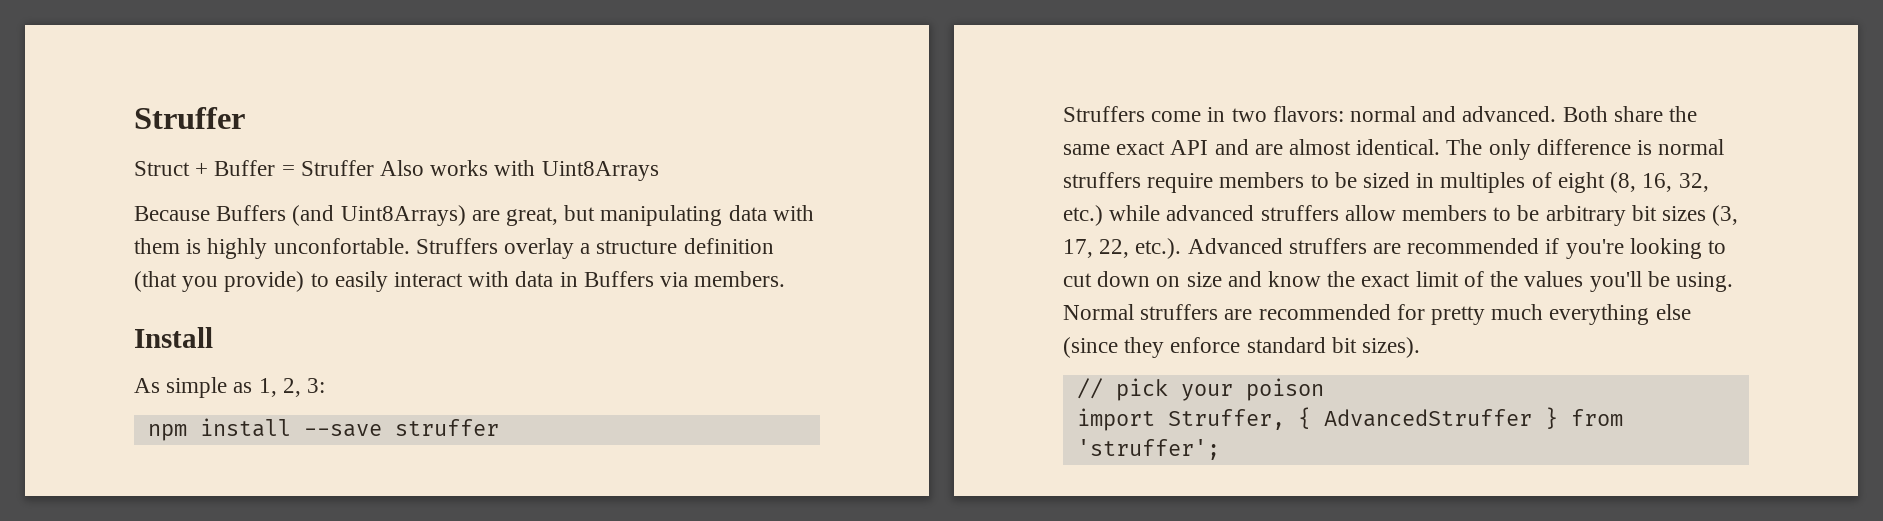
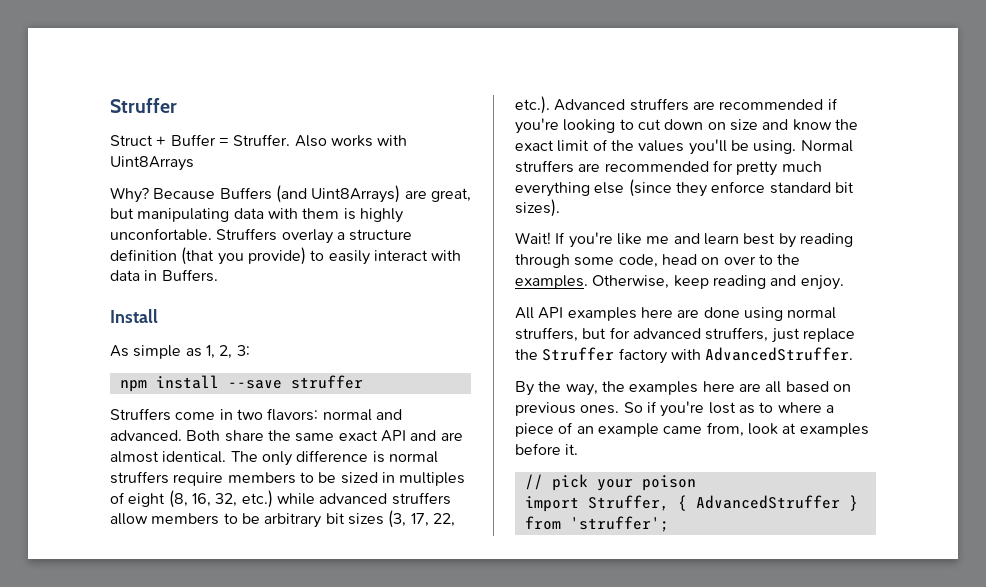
- Struct + Buffer = Struffer Also works with Uint8Arrays
+ Struct + Buffer = Struffer. Also works with Uint8Arrays
+ Why?
- Struffers overlay a structure definition (that you provide) to easily interact with data in Buffers via members.
+ Struffers overlay a structure definition (that you provide) to easily interact with data in Buffers.
+ Wait! If you're like me and learn best by reading through some code, head on over to the examples. Otherwise, keep reading and enjoy.
+ All API examples here are done using normal struffers, but for advanced struffers, just replace the Struffer factory with AdvancedStruffer.
+ By the way, the examples here are all based on previous ones. So if you're lost as to where a piece of an example came from, look at examples before it.

